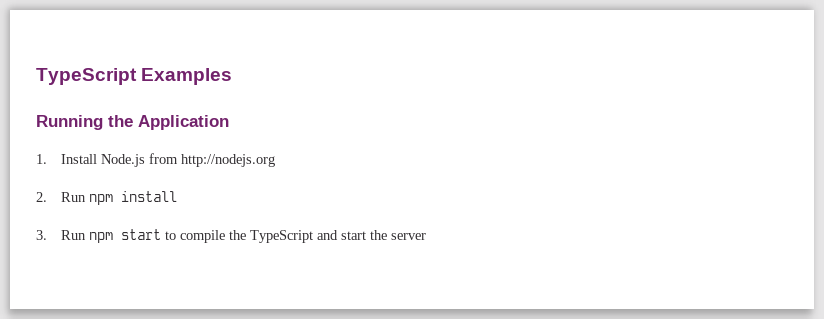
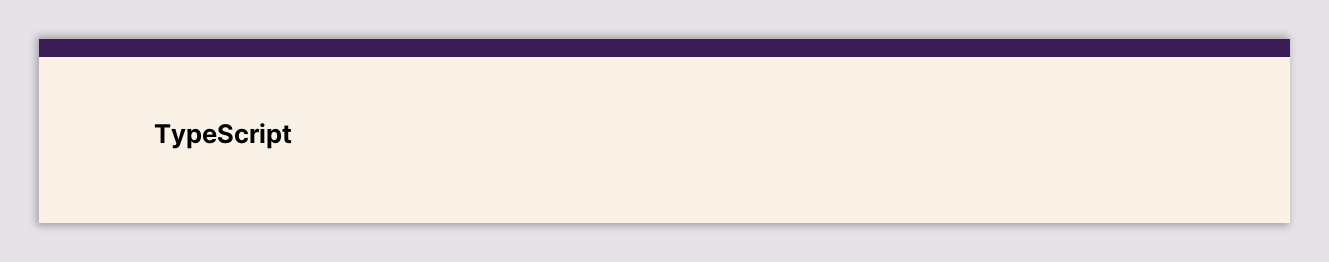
- TypeScript Examples
- Running the Application
- 1. Install Node.js from http://nodejs.org
- 2. Run npm install
- 3. Run npm start to compile the TypeScript and start the server
+ TypeScript

